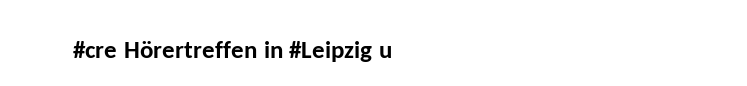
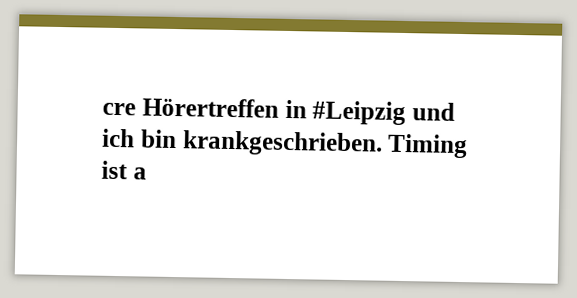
- #cre Hörertreffen in #Leipzig u
+ cre Hörertreffen in #Leipzig und ich bin krankgeschrieben. Timing ist a

